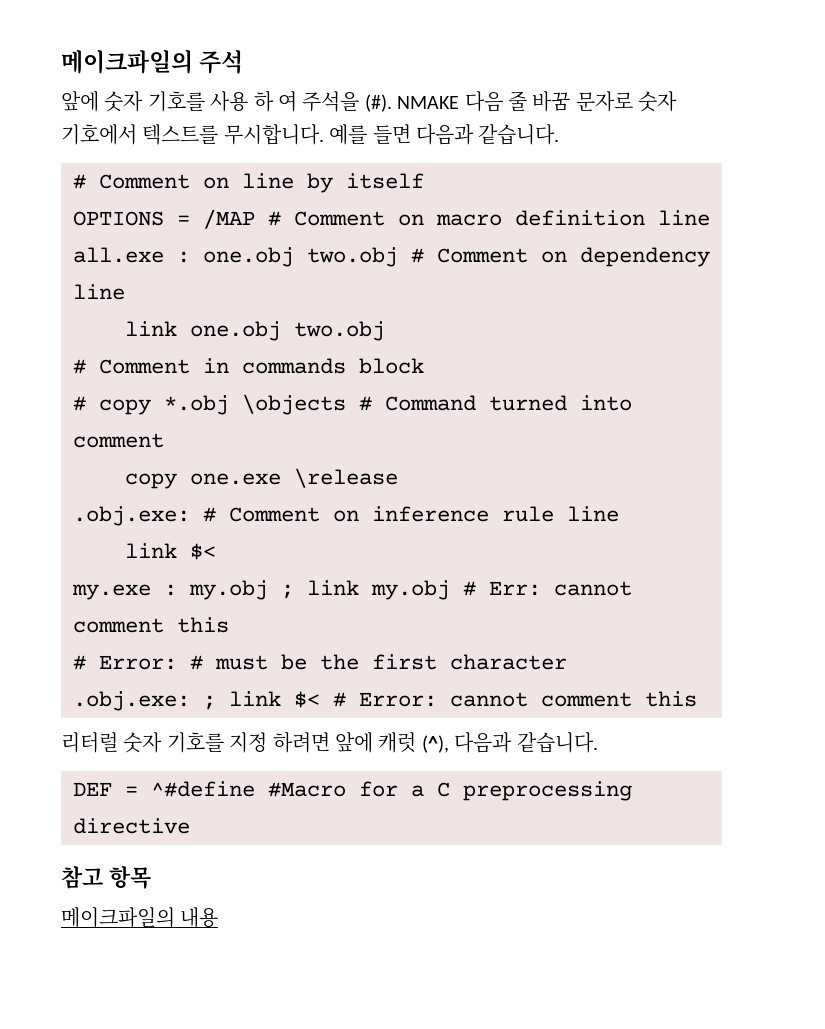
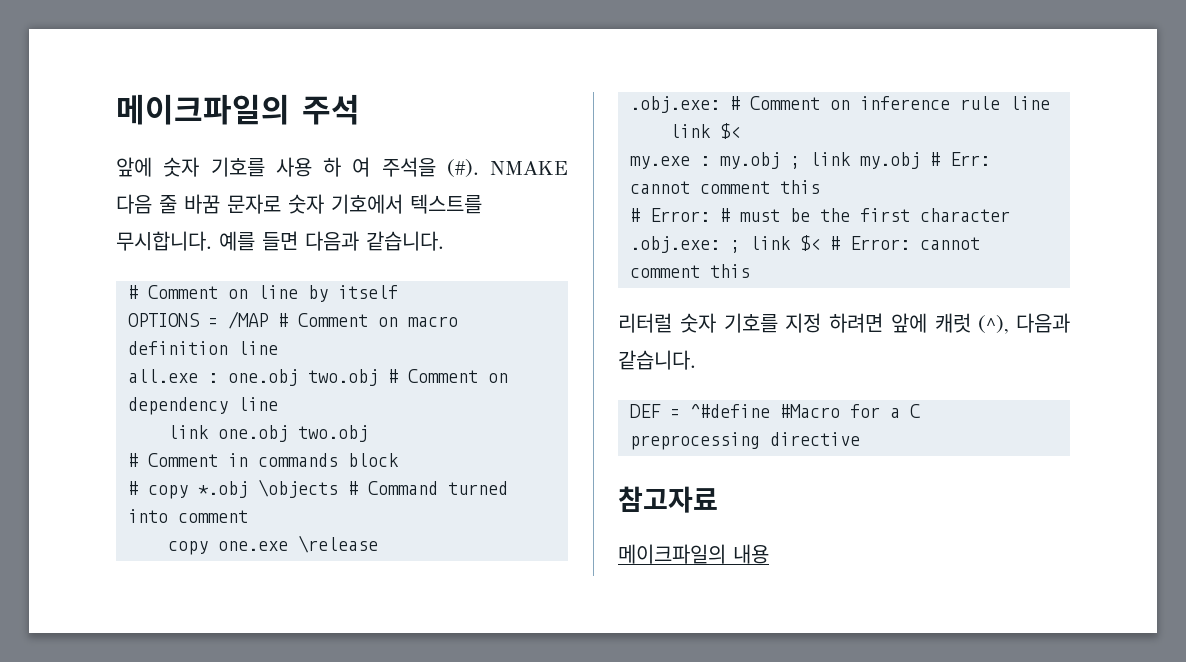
- 참고 항목
+ 참고자료

